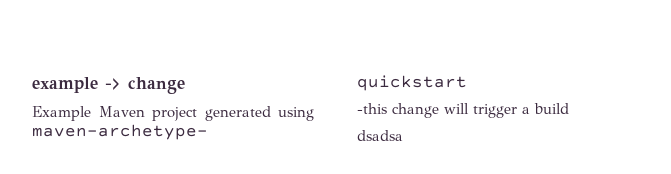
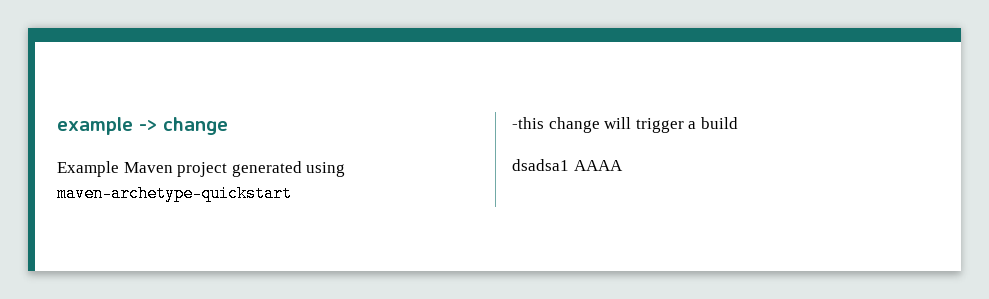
- dsadsa
+ dsadsa1 AAAA

